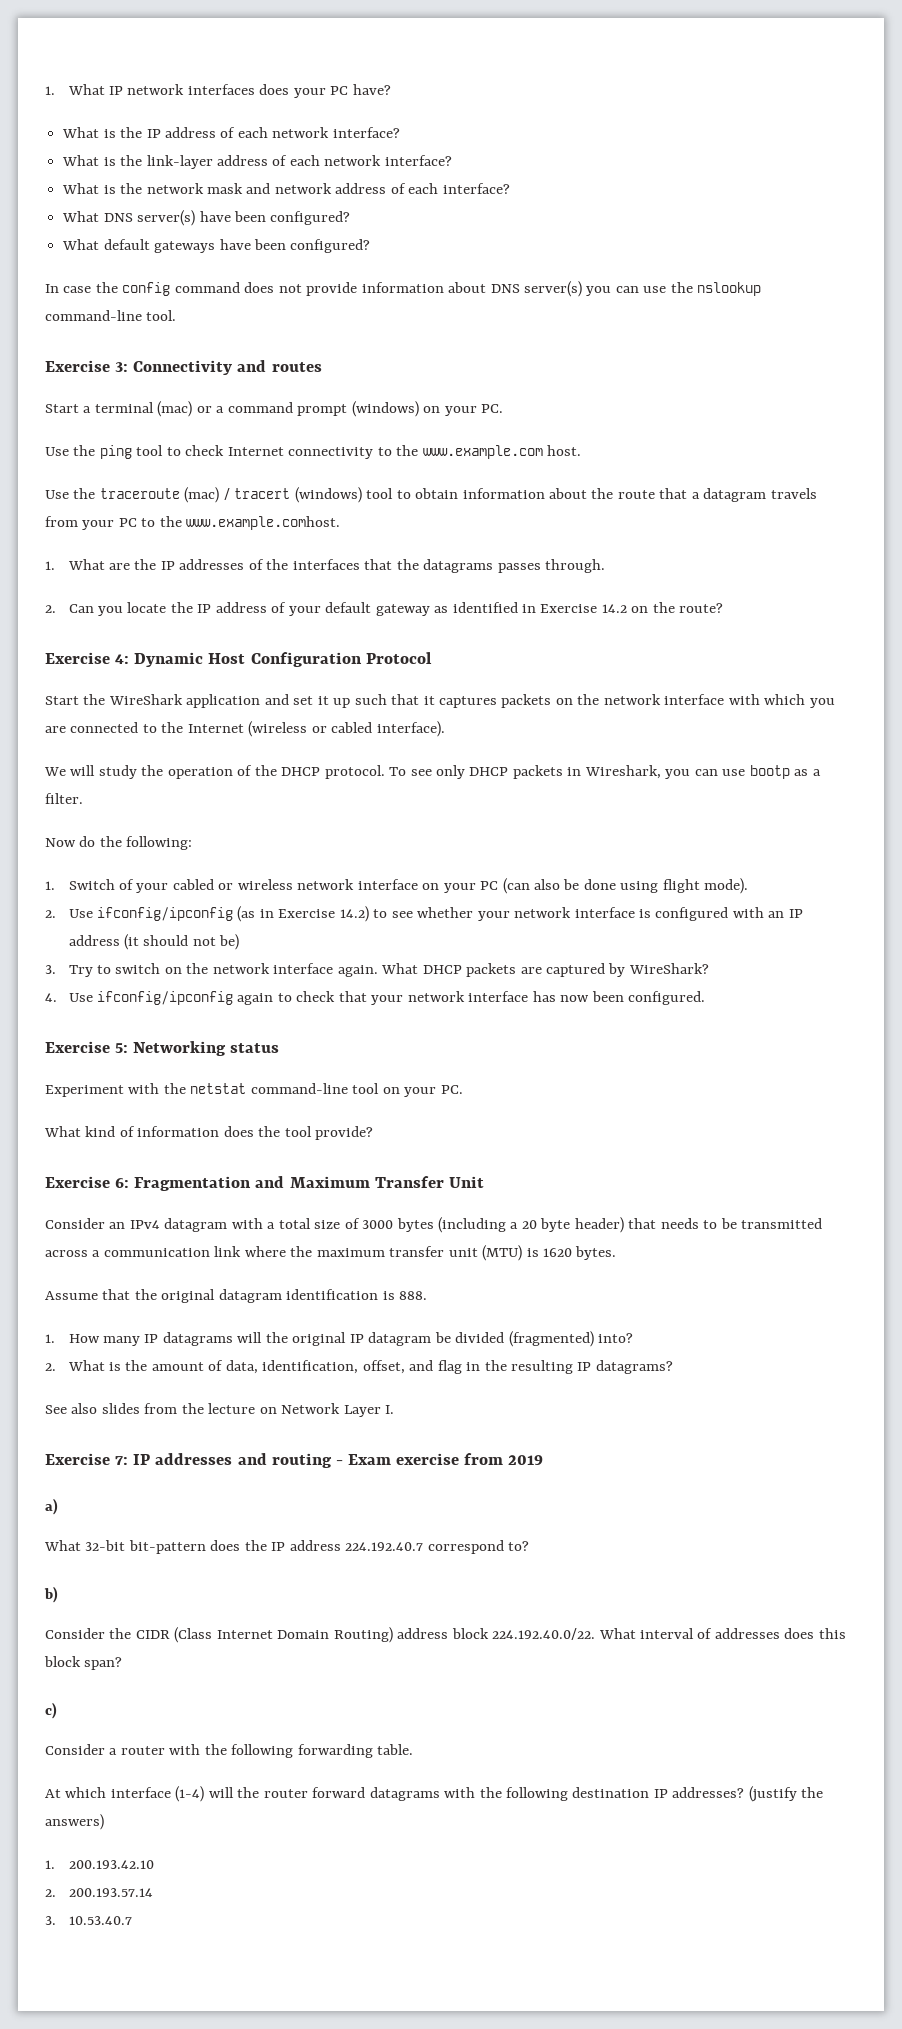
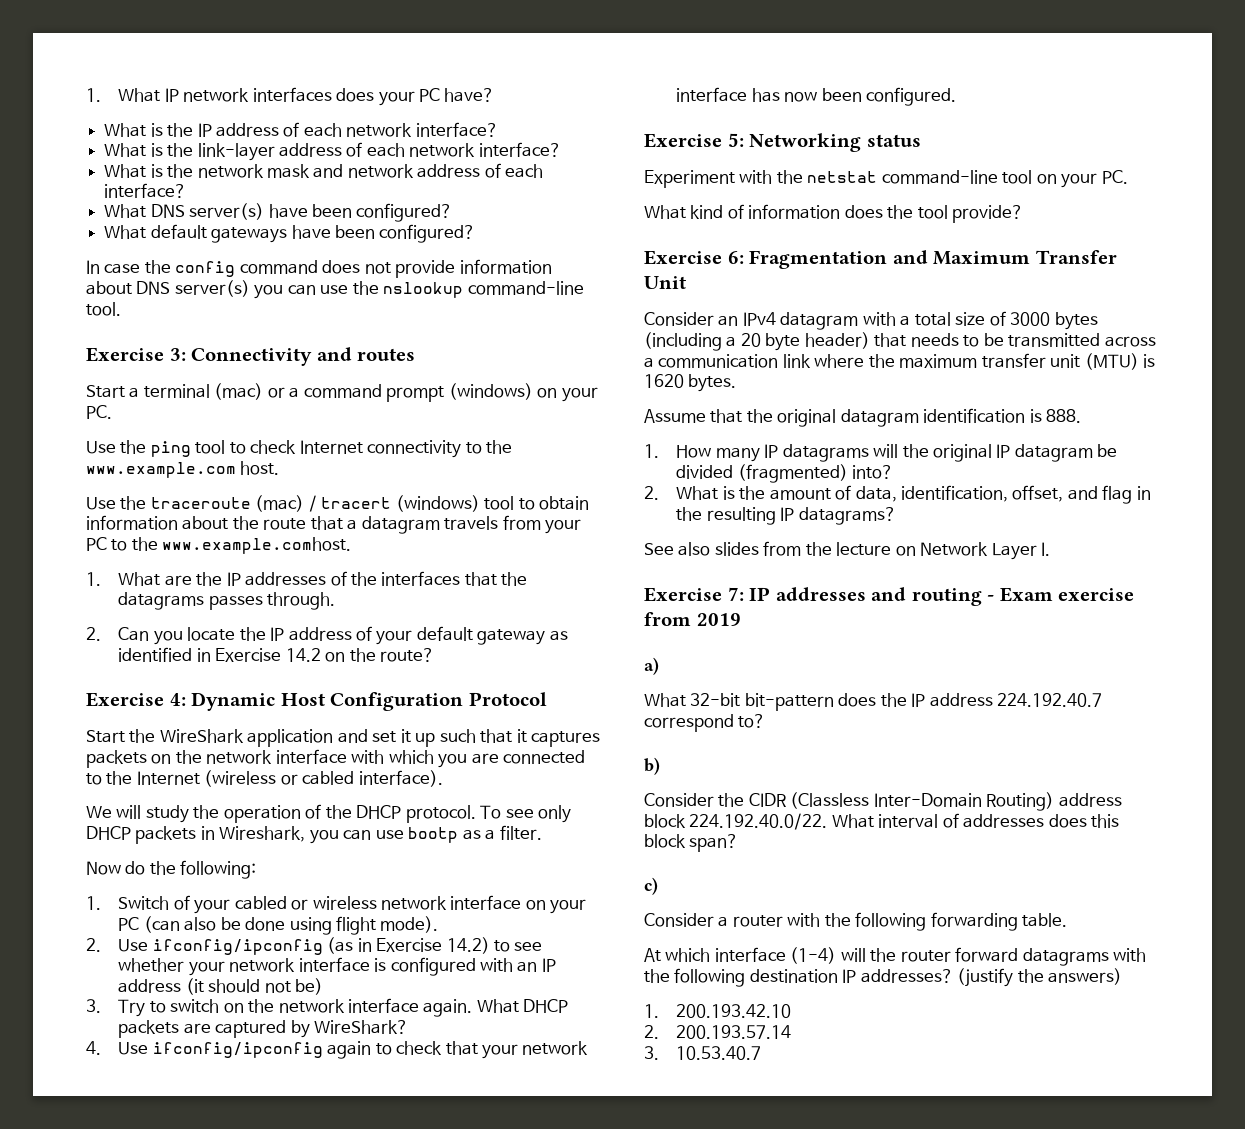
- Consider the CIDR (Class Internet Domain Routing) address block 224.192.40.0/22. What interval of addresses does this block span?
+ Consider the CIDR (Classless Inter-Domain Routing) address block 224.192.40.0/22. What interval of addresses does this block span?

